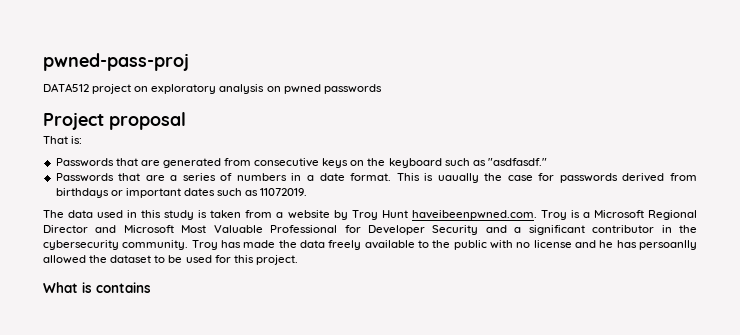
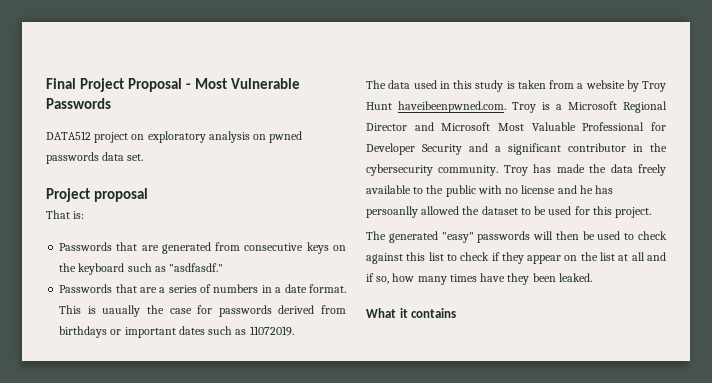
- pwned-pass-proj
+ Final Project Proposal - Most Vulnerable Passwords
- DATA512 project on exploratory analysis on pwned passwords
+ DATA512 project on exploratory analysis on pwned passwords data set.
+ The generated "easy" passwords will then be used to check against this list to check if they appear on the list at all and if so, how many times have they been leaked.
- What is contains
+ What it contains

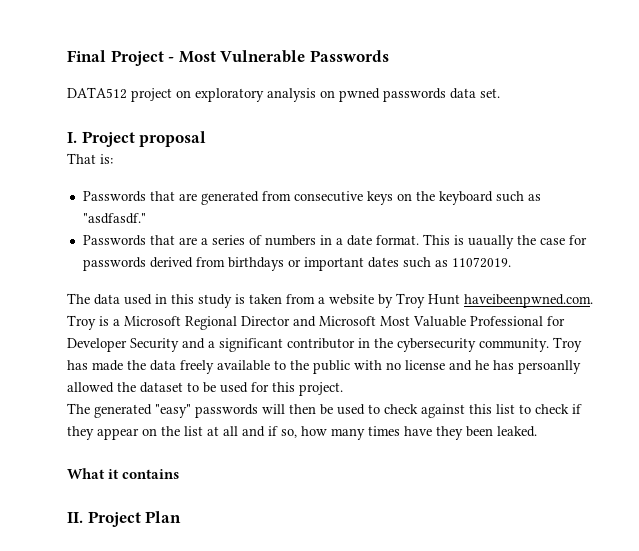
- Final Project Proposal - Most Vulnerable Passwords
+ Final Project - Most Vulnerable Passwords
- Project proposal
+ I. Project proposal
+ II. Project Plan

